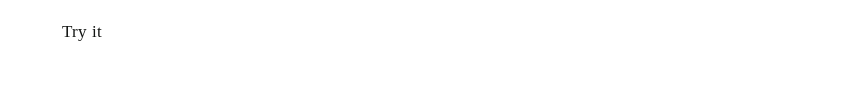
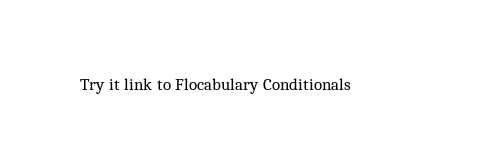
- Try it
+ Try it link to Flocabulary Conditionals

